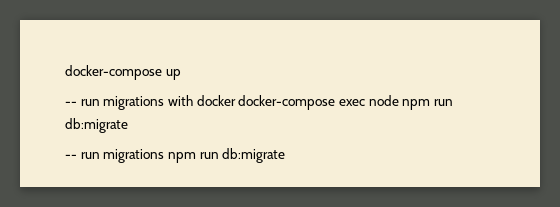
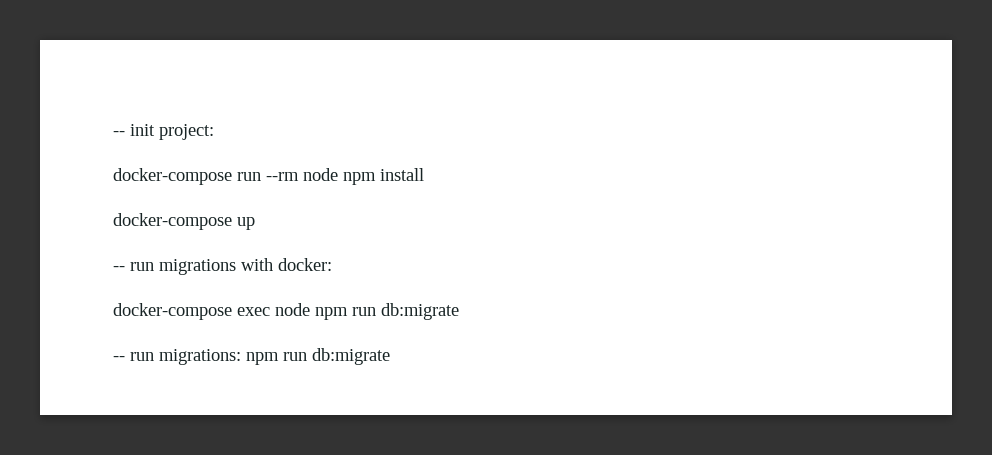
+ -- init project:
+ docker-compose run --rm node npm install
- -- run migrations with docker docker-compose exec node npm run db:migrate
+ -- run migrations with docker:
+ docker-compose exec node npm run db:migrate
- -- run migrations npm run db:migrate
+ -- run migrations: npm run db:migrate

